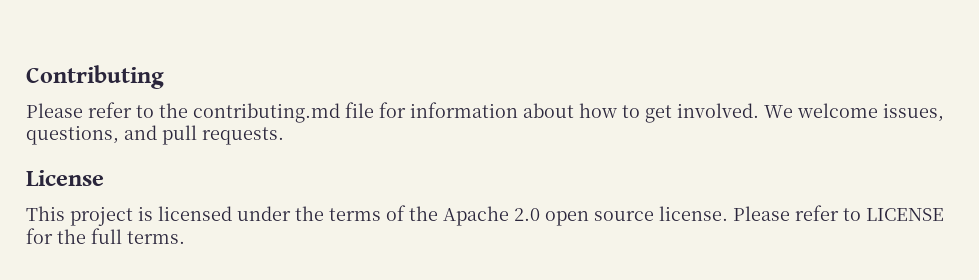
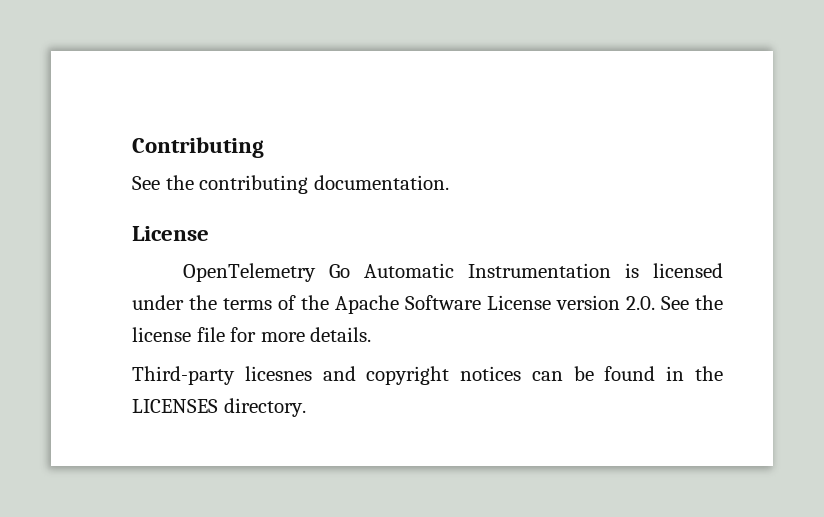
- Please refer to the contributing.md file for information about how to get involved. We welcome issues, questions, and pull requests.
+ See the contributing documentation.
  License
- This project is licensed under the terms of the Apache 2.0 open source license. Please refer to LICENSE for the full terms.
+ OpenTelemetry Go Automatic Instrumentation is licensed under the terms of the Apache Software License version 2.0. See the license file for more details.
+ Third-party licesnes and copyright notices can be found in the LICENSES directory.

